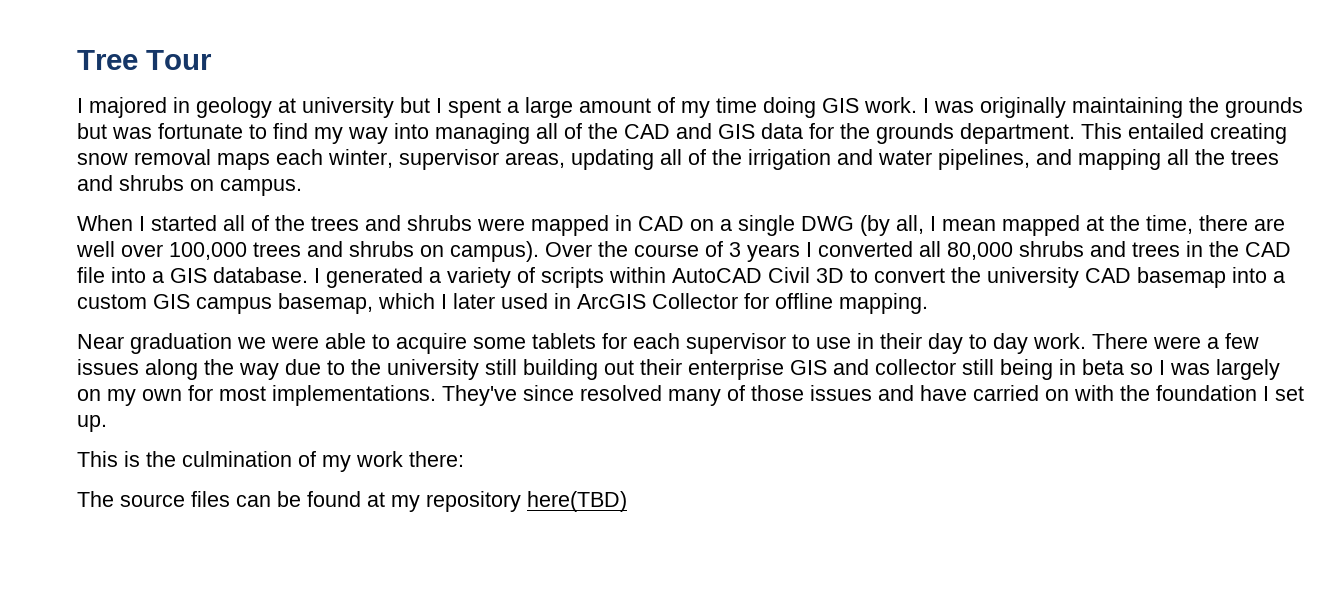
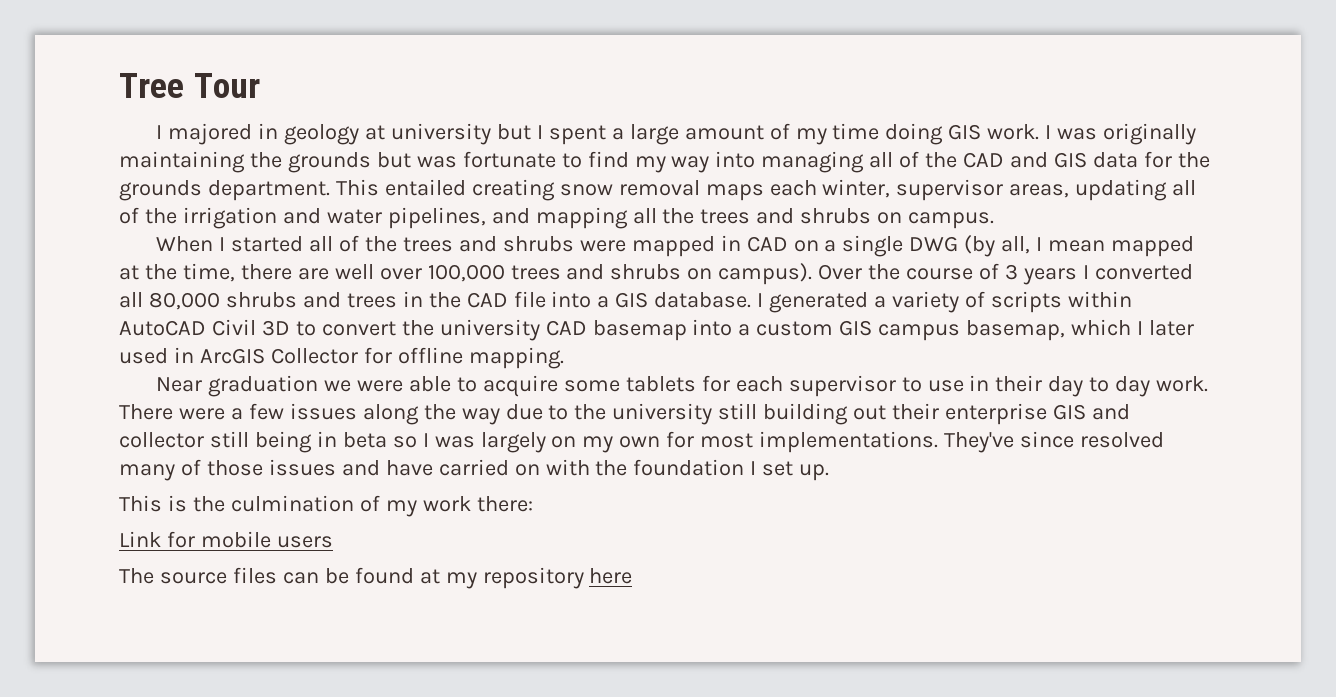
+ Link for mobile users
- The source files can be found at my repository here(TBD)
+ The source files can be found at my repository here

